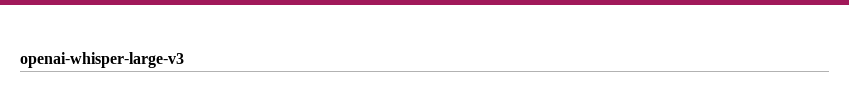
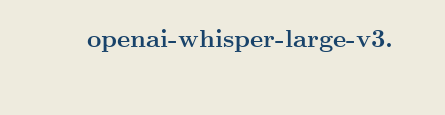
- openai-whisper-large-v3
+ openai-whisper-large-v3.

